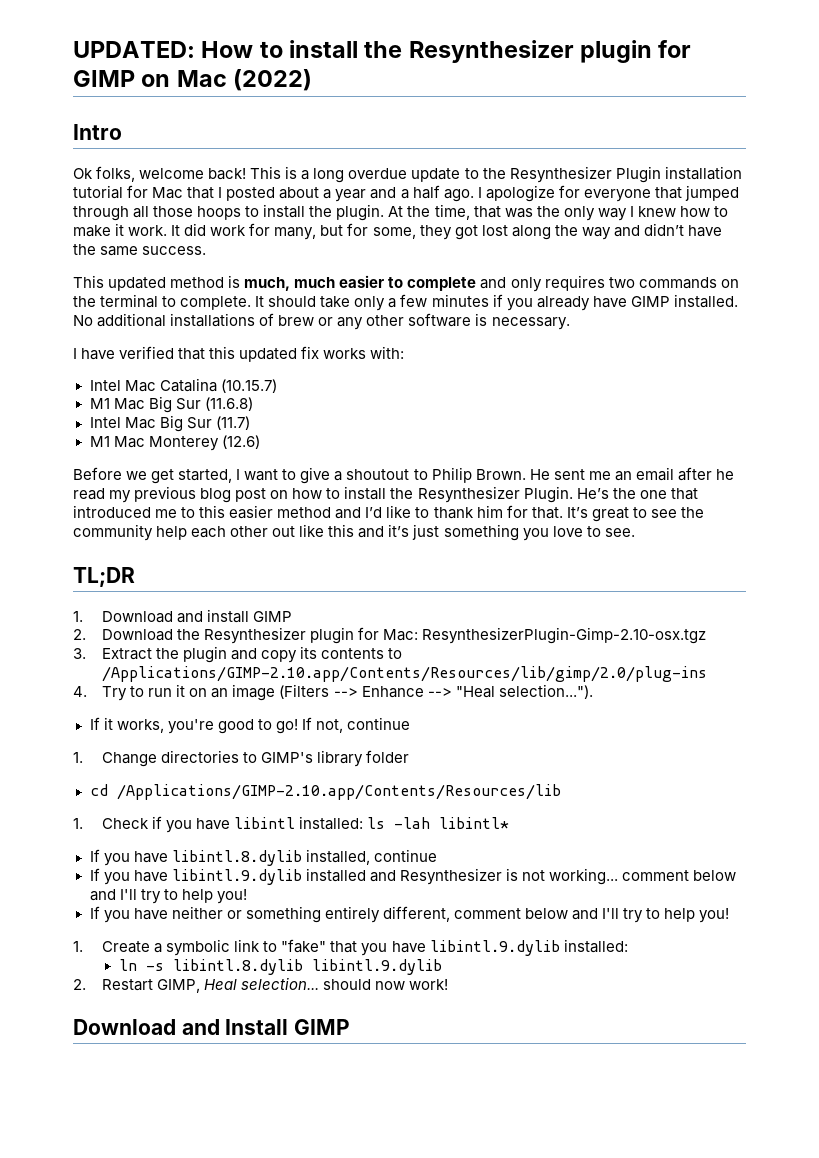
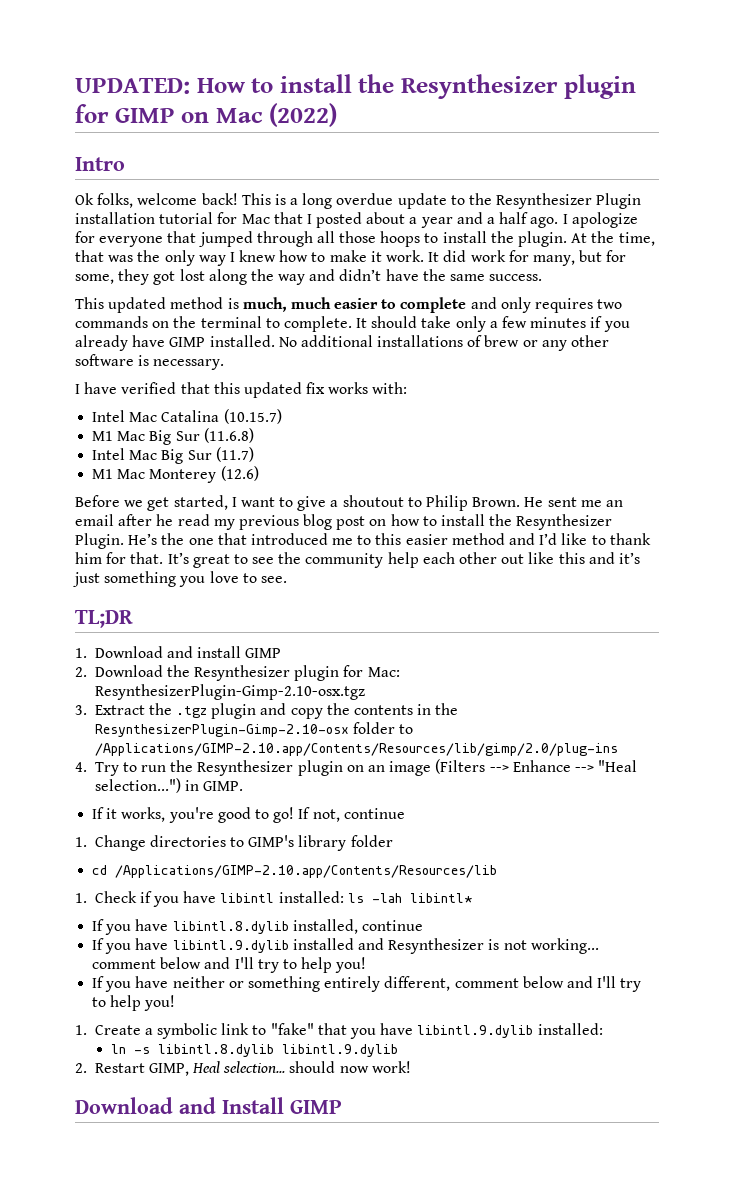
- 3. Extract the plugin and copy its contents to /Applications/GIMP-2.10.app/Contents/Resources/lib/gimp/2.0/plug-ins
+ 3. Extract the .tgz plugin and copy the contents in the ResynthesizerPlugin-Gimp-2.10-osx folder to /Applications/GIMP-2.10.app/Contents/Resources/lib/gimp/2.0/plug-ins
- 4. Try to run it on an image (Filters --> Enhance --> "Heal selection...").
+ 4. Try to run the Resynthesizer plugin on an image (Filters --> Enhance --> "Heal selection...") in GIMP.

